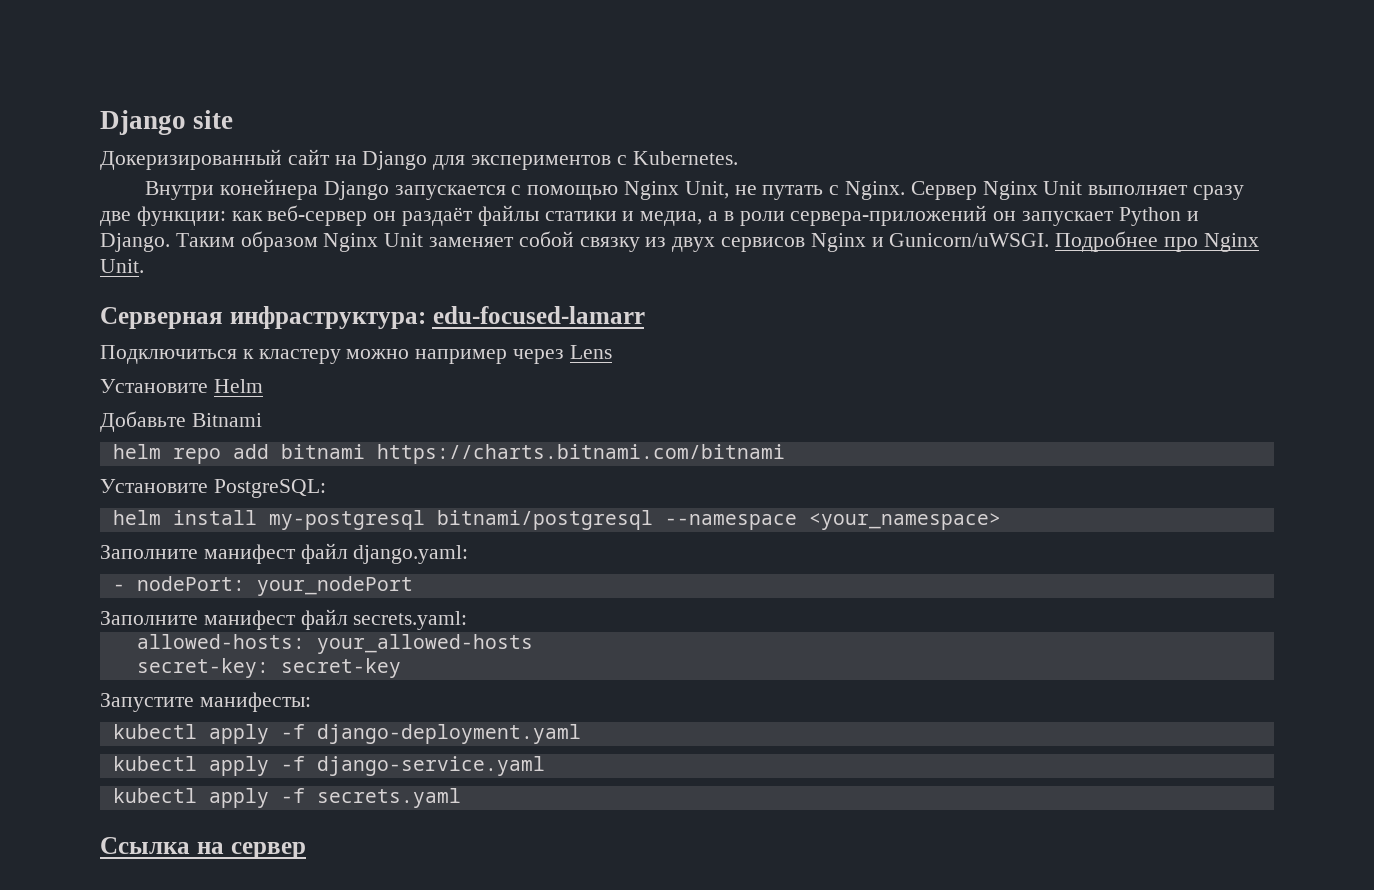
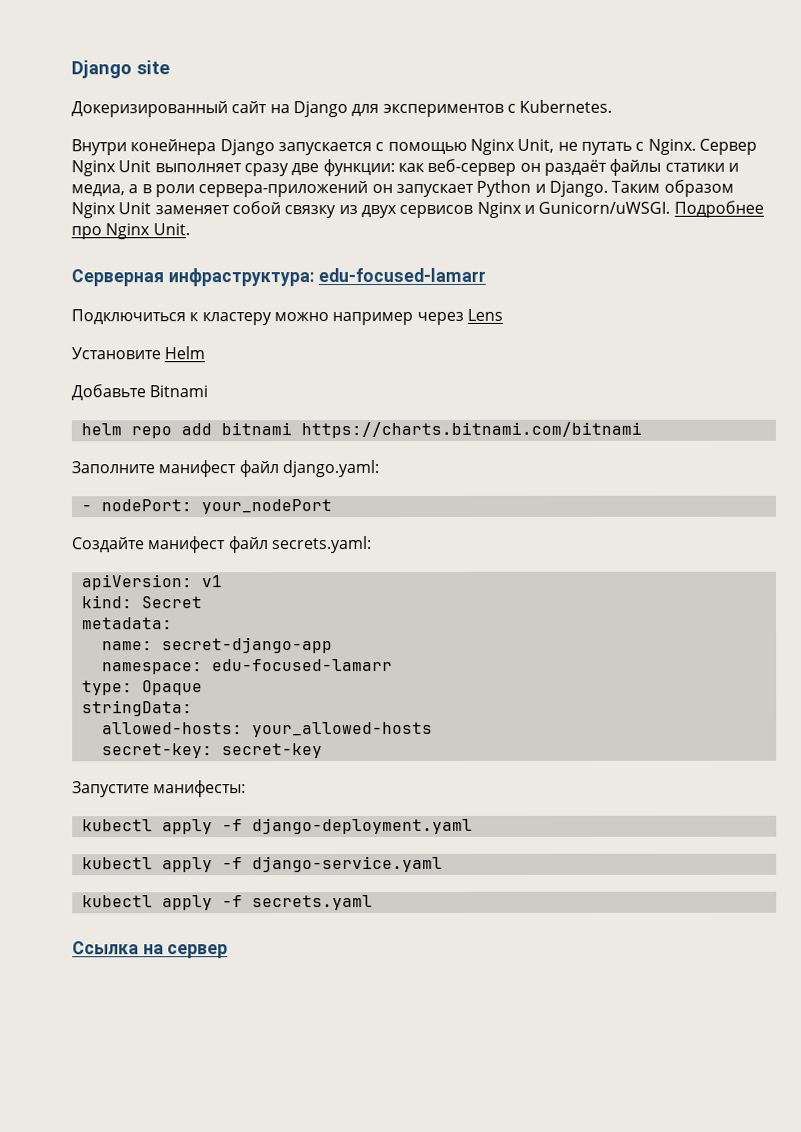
- Установите PostgreSQL:
- helm install my-postgresql bitnami/postgresql --namespace <your_namespace>
- Заполните манифест файл secrets.yaml:
+ Создайте манифест файл secrets.yaml:
+ apiVersion: v1
+ kind: Secret
+ metadata:
+ name: secret-django-app
+ namespace: edu-focused-lamarr
+ type: Opaque
+ stringData:

